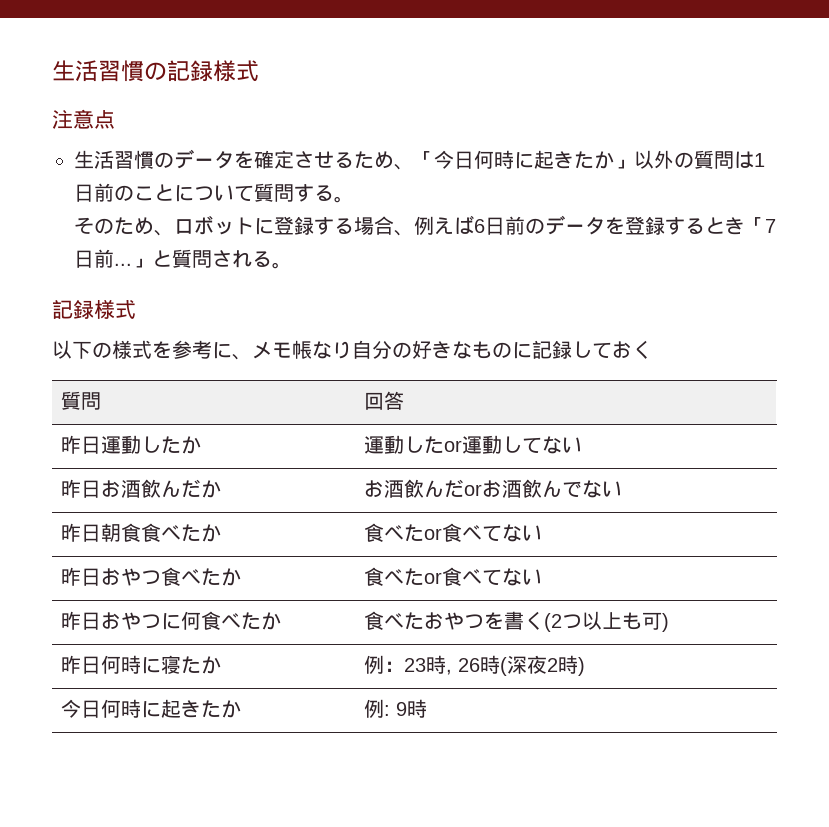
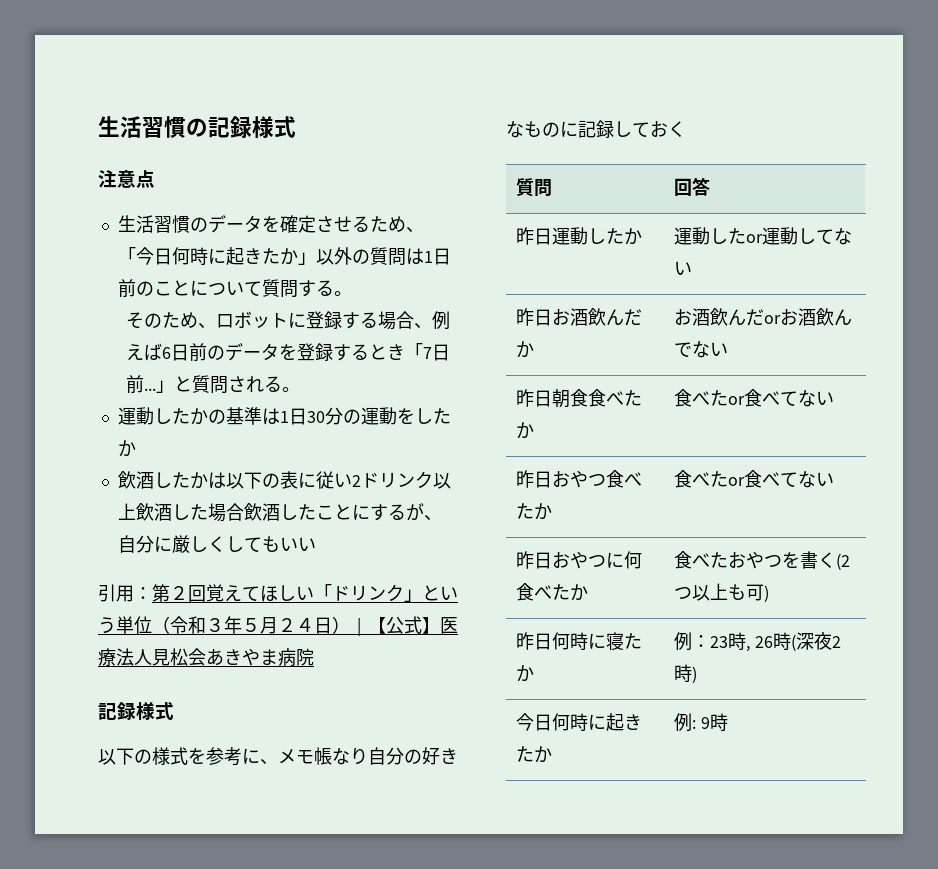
+ 運動したかの基準は1日30分の運動をしたか
+ 飲酒したかは以下の表に従い2ドリンク以上飲酒した場合飲酒したことにするが、自分に厳しくしてもいい
+ 引用：第２回覚えてほしい「ドリンク」という単位（令和３年５月２４日） | 【公式】医療法人見松会あきやま病院

